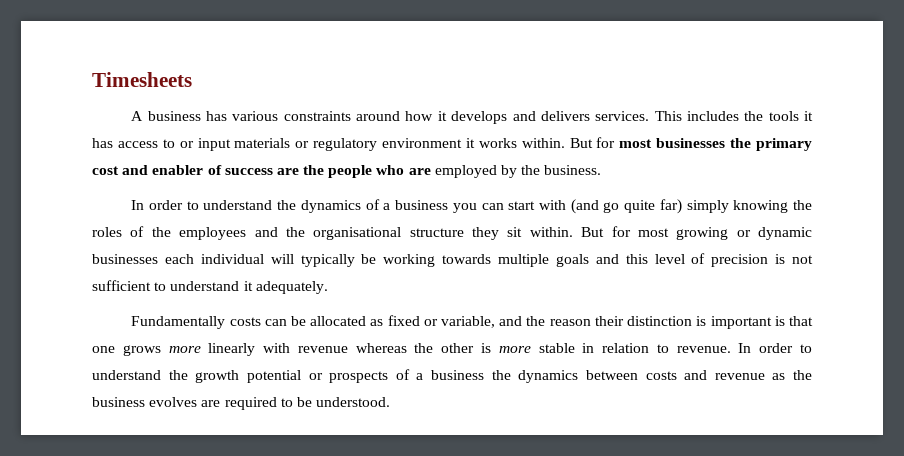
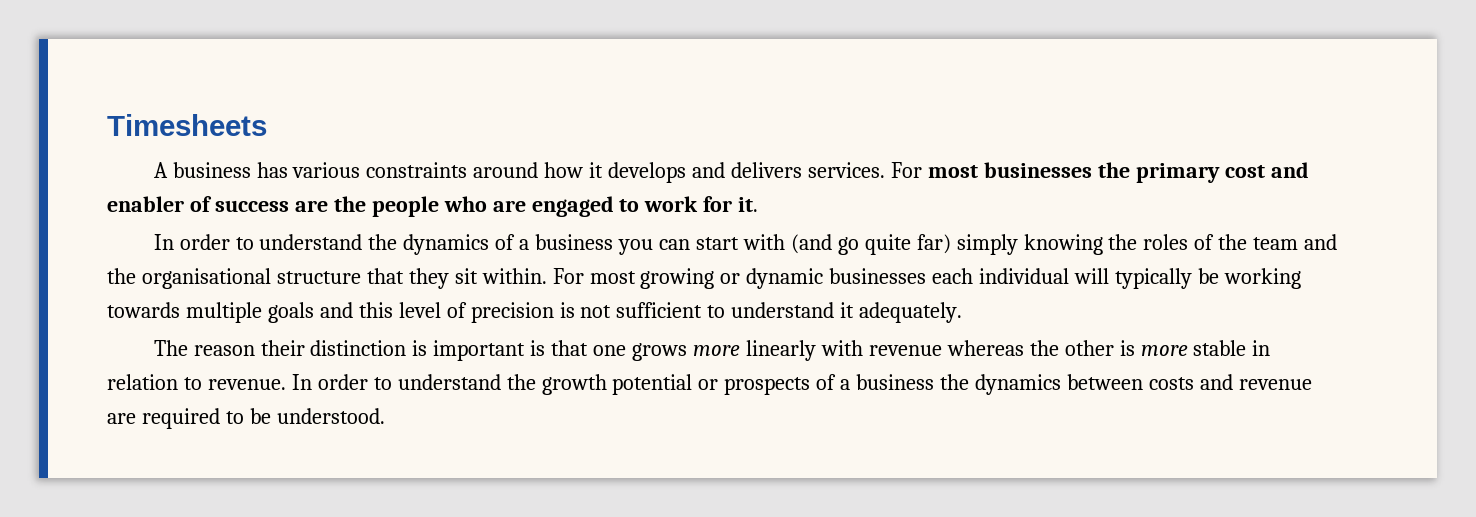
- This includes the tools it has access to or input materials or regulatory environment it works within. But for most businesses the primary cost and enabler of success are the people who are employed by the business.
+ For most businesses the primary cost and enabler of success are the people who are engaged to work for it.
- In order to understand the dynamics of a business you can start with (and go quite far) simply knowing the roles of the employees and the organisational structure they sit within.
+ In order to understand the dynamics of a business you can start with (and go quite far) simply knowing the roles of the team and the organisational structure that they sit within.
- But for most growing or dynamic businesses each individual will typically be working towards multiple goals and this level of precision is not sufficient to understand it adequately.
+ For most growing or dynamic businesses each individual will typically be working towards multiple goals and this level of precision is not sufficient to understand it adequately.
- Fundamentally costs can be allocated as fixed or variable, and the reason their distinction is important is that one grows more linearly with revenue whereas the other is more stable in relation to revenue.
+ The reason their distinction is important is that one grows more linearly with revenue whereas the other is more stable in relation to revenue.
- In order to understand the growth potential or prospects of a business the dynamics between costs and revenue as the business evolves are required to be understood.
+ In order to understand the growth potential or prospects of a business the dynamics between costs and revenue are required to be understood.

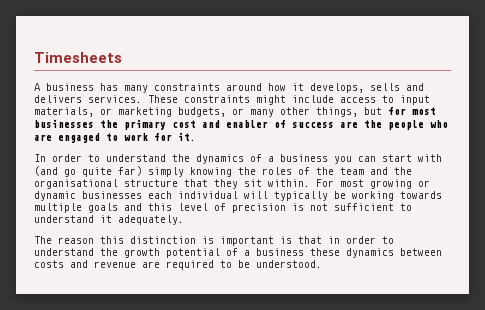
- A business has various constraints around how it develops and delivers services.
+ A business has many constraints around how it develops, sells and delivers services.
- For most businesses the primary cost and enabler of success are the people who are engaged to work for it.
+ These constraints might include access to input materials, or marketing budgets, or many other things, but for most businesses the primary cost and enabler of success are the people who are engaged to work for it.
- The reason their distinction is important is that one grows more linearly with revenue whereas the other is more stable in relation to revenue. In order to understand the growth potential or prospects of a business the dynamics between costs and revenue are required to be understood.
+ The reason this distinction is important is that in order to understand the growth potential of a business these dynamics between costs and revenue are required to be understood.

